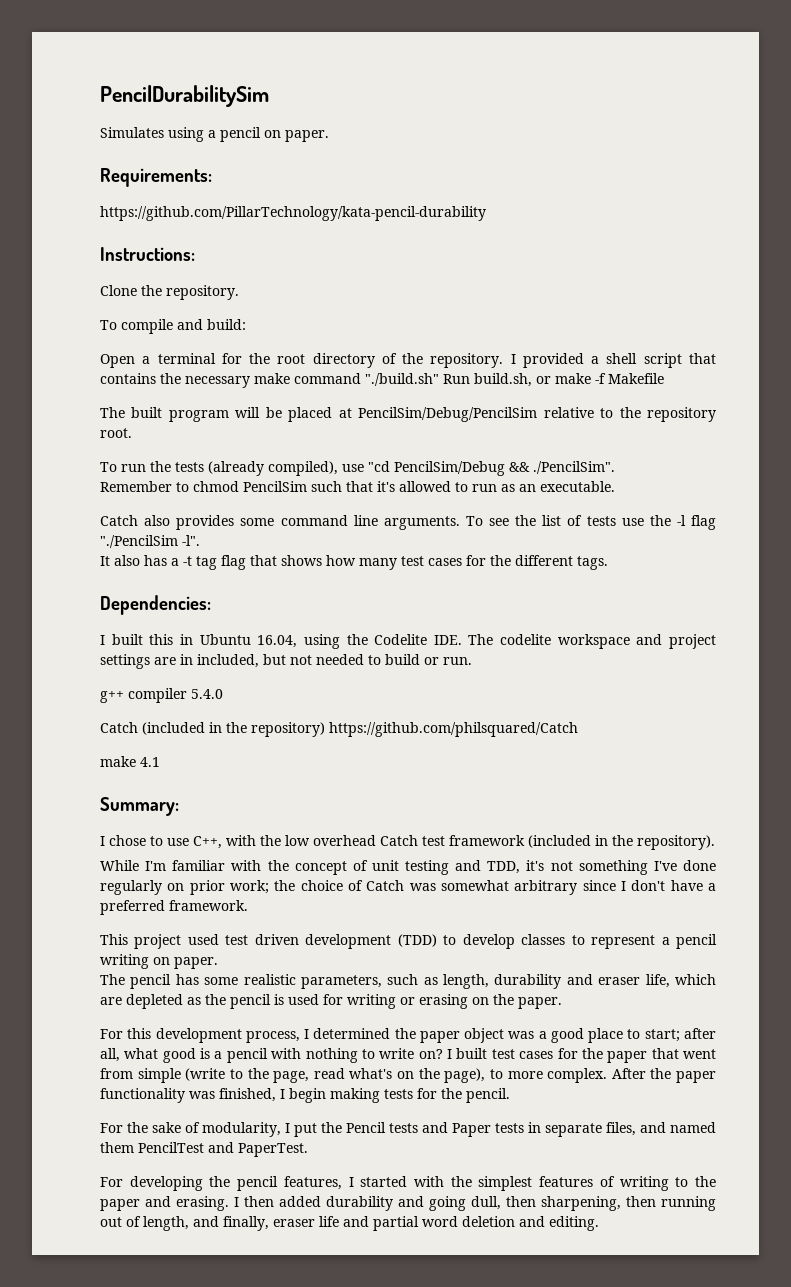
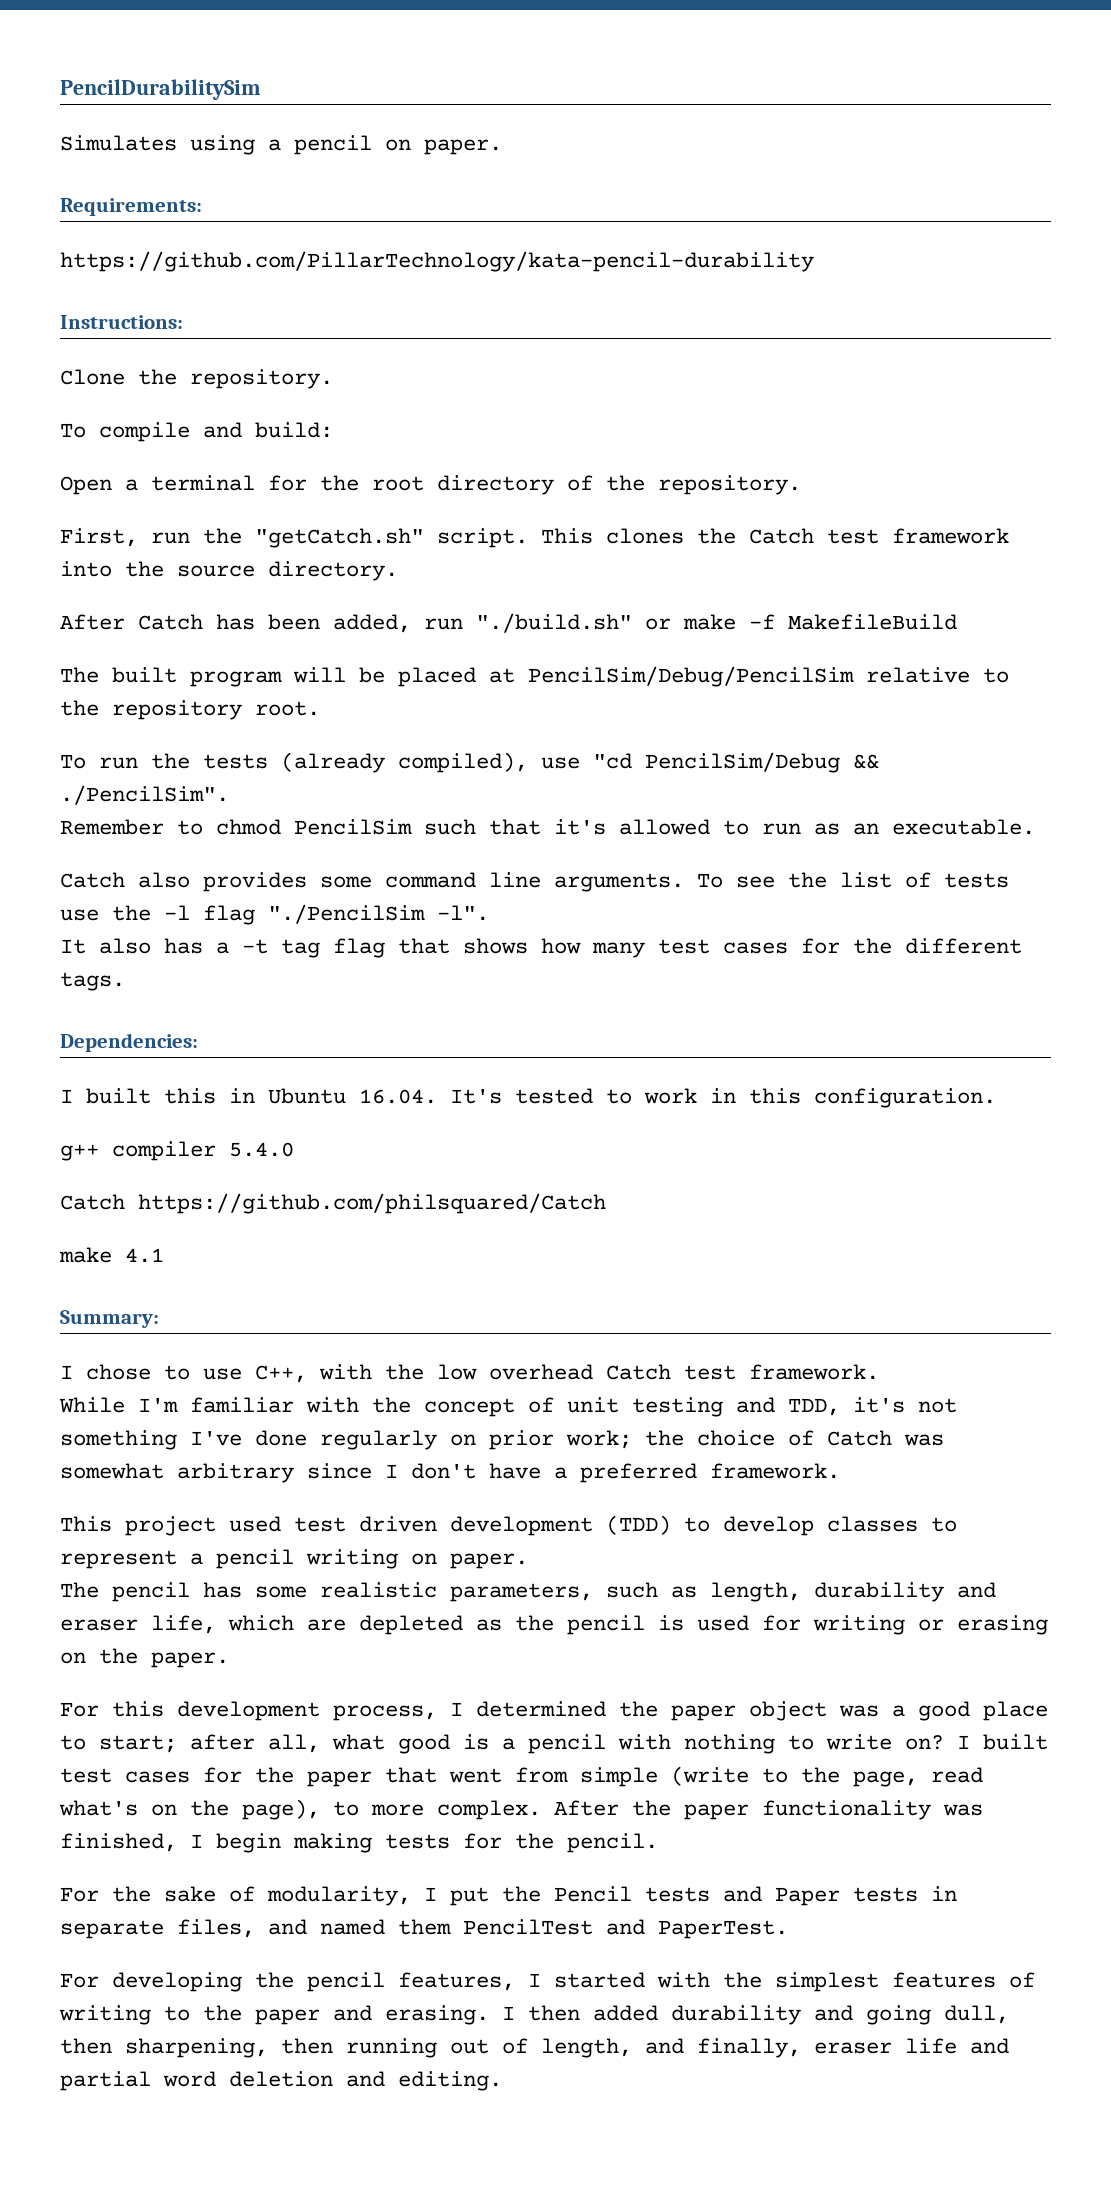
- Open a terminal for the root directory of the repository. I provided a shell script that contains the necessary make command "./build.sh" Run build.sh, or make -f Makefile
+ Open a terminal for the root directory of the repository.
+ First, run the "getCatch.sh" script. This clones the Catch test framework into the source directory.
+ After Catch has been added, run "./build.sh" or make -f MakefileBuild
- I built this in Ubuntu 16.04, using the Codelite IDE. The codelite workspace and project settings are in included, but not needed to build or run.
+ I built this in Ubuntu 16.04. It's tested to work in this configuration.
- Catch (included in the repository) https://github.com/philsquared/Catch
+ Catch https://github.com/philsquared/Catch
- I chose to use C++, with the low overhead Catch test framework (included in the repository).
+ I chose to use C++, with the low overhead Catch test framework.

